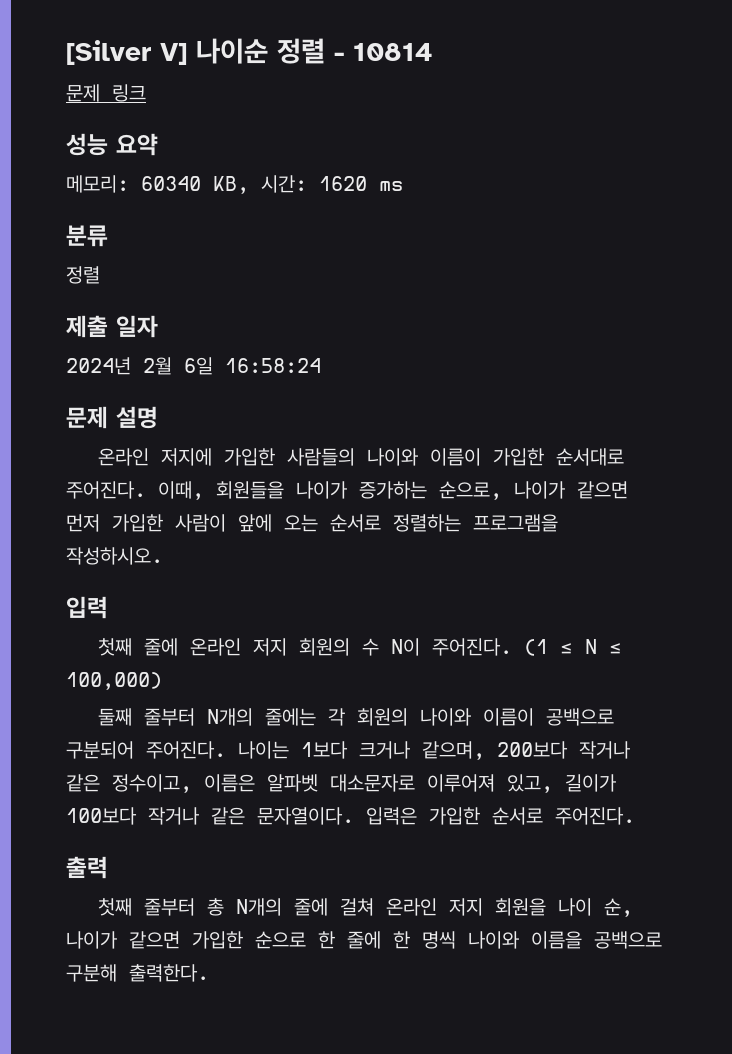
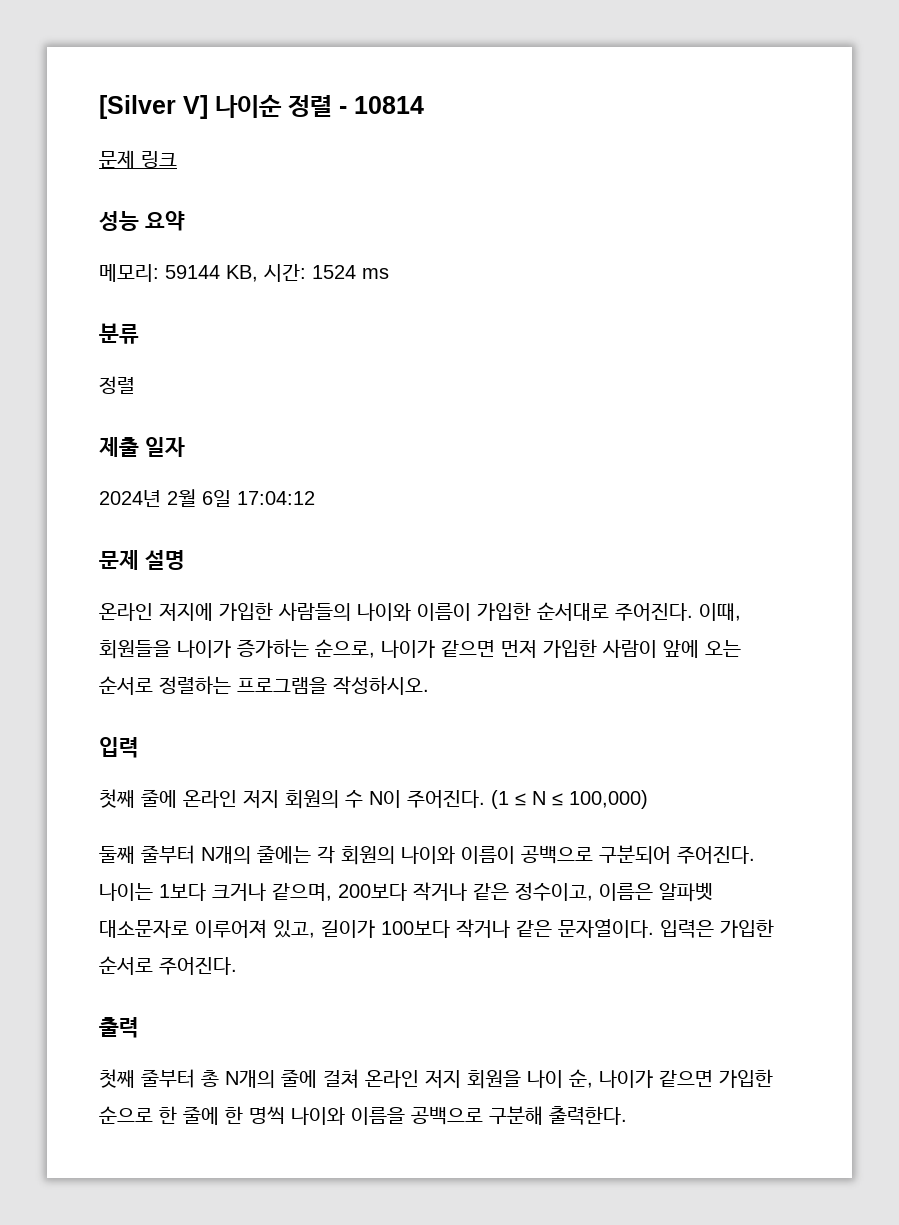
- 메모리: 60340 KB, 시간: 1620 ms
+ 메모리: 59144 KB, 시간: 1524 ms
- 2024년 2월 6일 16:58:24
+ 2024년 2월 6일 17:04:12

